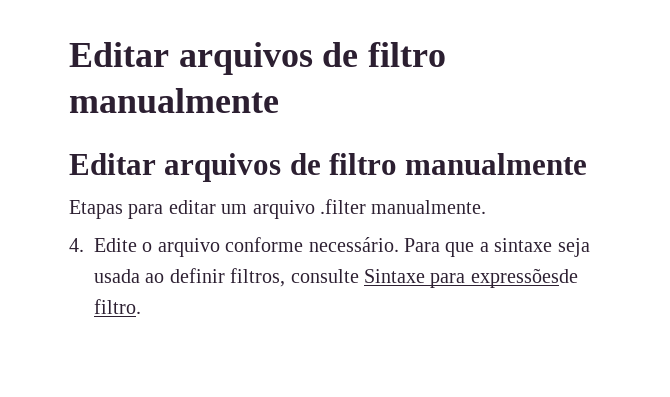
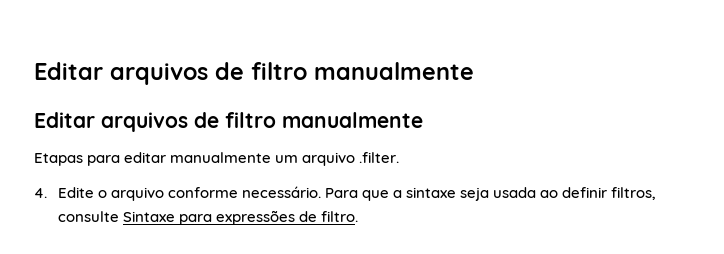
- Etapas para editar um arquivo .filter manualmente.
+ Etapas para editar manualmente um arquivo .filter.
- Para que a sintaxe seja usada ao definir filtros, consulte Sintaxe para expressõesde filtro.
+ Para que a sintaxe seja usada ao definir filtros, consulte Sintaxe para expressões de filtro.

